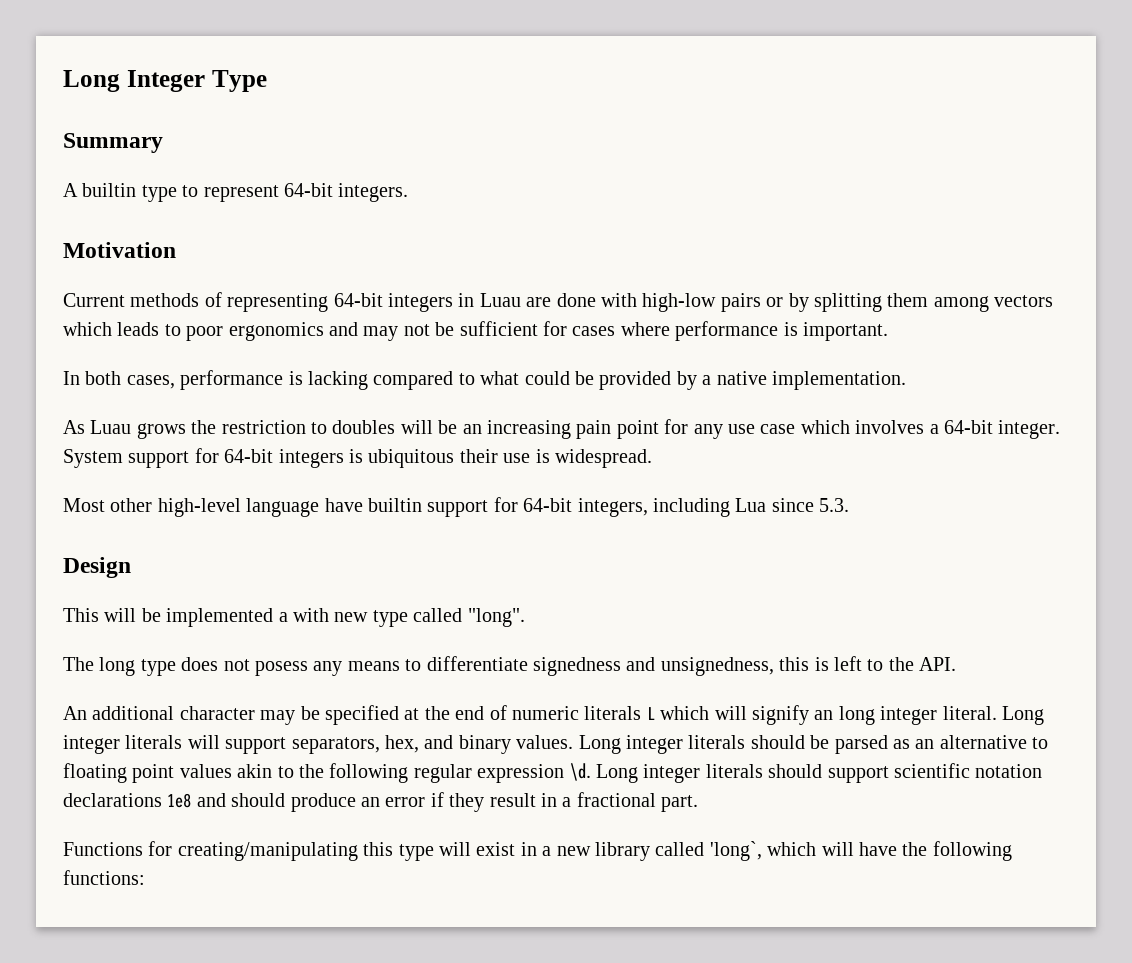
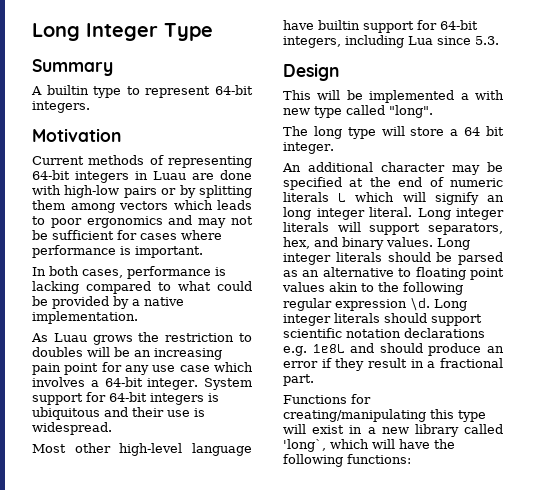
- System support for 64-bit integers is ubiquitous their use is widespread.
+ System support for 64-bit integers is ubiquitous and their use is widespread.
- The long type does not posess any means to differentiate signedness and unsignedness, this is left to the API.
+ The long type will store a 64 bit integer.
- Long integer literals should support scientific notation declarations 1e8 and should produce an error if they result in a fractional part.
+ Long integer literals should support scientific notation declarations e.g. 1e8L and should produce an error if they result in a fractional part.

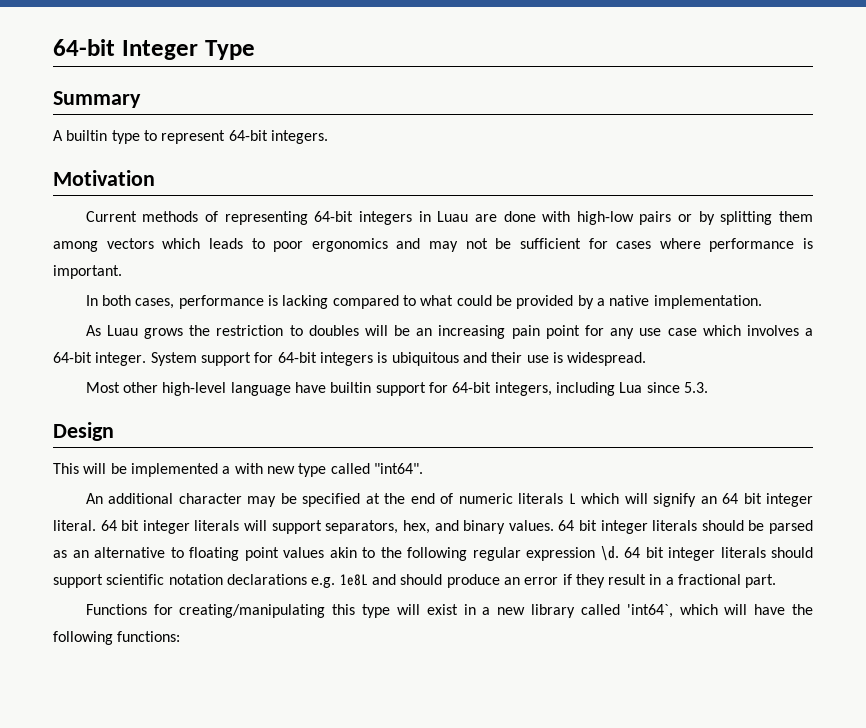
- Long Integer Type
+ 64-bit Integer Type
- This will be implemented a with new type called "long".
- The long type will store a 64 bit integer.
+ This will be implemented a with new type called "int64".
- An additional character may be specified at the end of numeric literals L which will signify an long integer literal. Long integer literals will support separators, hex, and binary values.
+ An additional character may be specified at the end of numeric literals L which will signify an 64 bit integer literal. 64 bit integer literals will support separators, hex, and binary values.
- Long integer literals should be parsed as an alternative to floating point values akin to the following regular expression \d.
+ 64 bit integer literals should be parsed as an alternative to floating point values akin to the following regular expression \d.
- Long integer literals should support scientific notation declarations e.g. 1e8L and should produce an error if they result in a fractional part.
+ 64 bit integer literals should support scientific notation declarations e.g. 1e8L and should produce an error if they result in a fractional part.
- Functions for creating/manipulating this type will exist in a new library called 'long`, which will have the following functions:
+ Functions for creating/manipulating this type will exist in a new library called 'int64`, which will have the following functions:

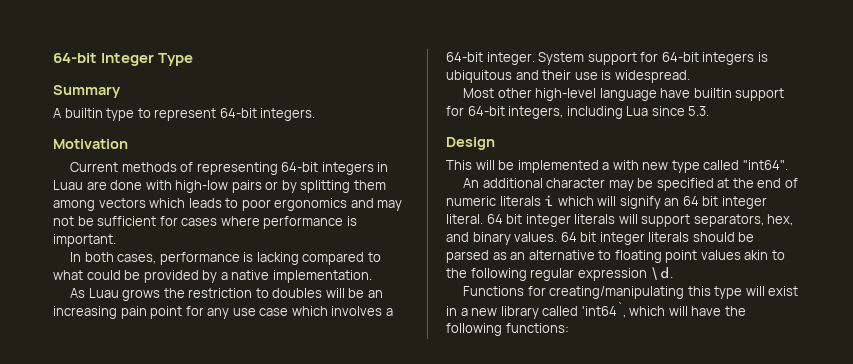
- An additional character may be specified at the end of numeric literals L which will signify an 64 bit integer literal.
+ An additional character may be specified at the end of numeric literals i which will signify an 64 bit integer literal.
- 64 bit integer literals should support scientific notation declarations e.g. 1e8L and should produce an error if they result in a fractional part.

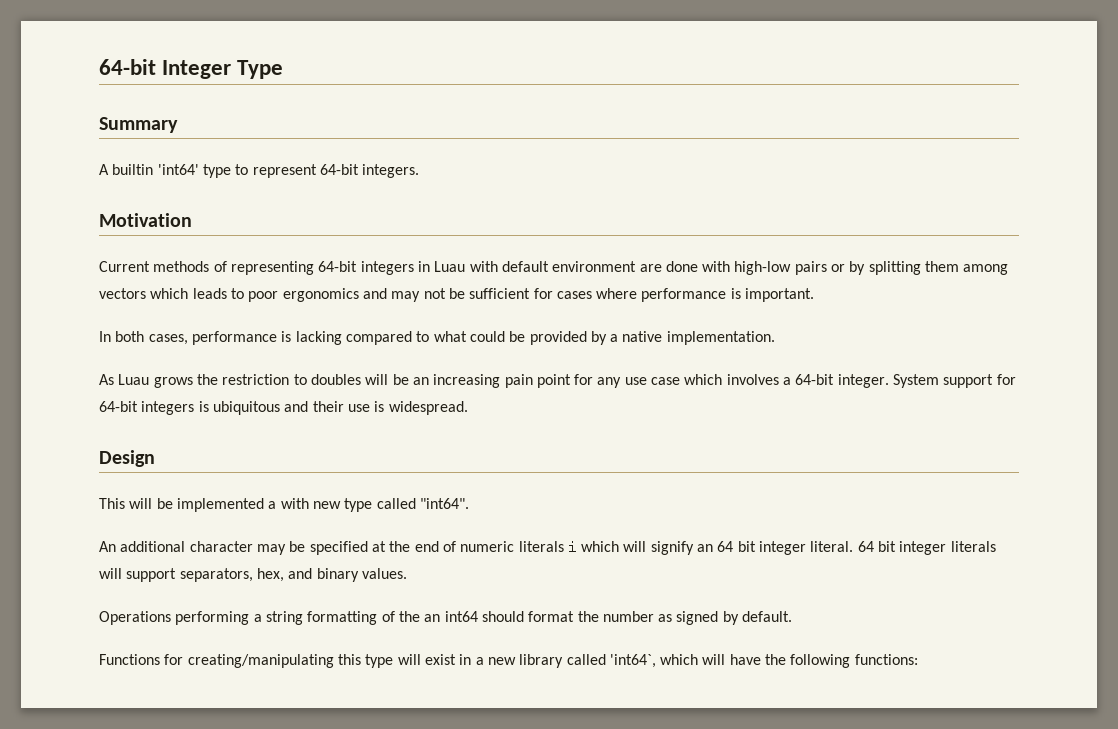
- A builtin type to represent 64-bit integers.
+ A builtin 'int64' type to represent 64-bit integers.
- Current methods of representing 64-bit integers in Luau are done with high-low pairs or by splitting them among vectors which leads to poor ergonomics and may not be sufficient for cases where performance is important.
+ Current methods of representing 64-bit integers in Luau with default environment are done with high-low pairs or by splitting them among vectors which leads to poor ergonomics and may not be sufficient for cases where performance is important.
- Most other high-level language have builtin support for 64-bit integers, including Lua since 5.3.
- 64 bit integer literals will support separators, hex, and binary values. 64 bit integer literals should be parsed as an alternative to floating point values akin to the following regular expression \d.
+ 64 bit integer literals will support separators, hex, and binary values.
+ Operations performing a string formatting of the an int64 should format the number as signed by default.

